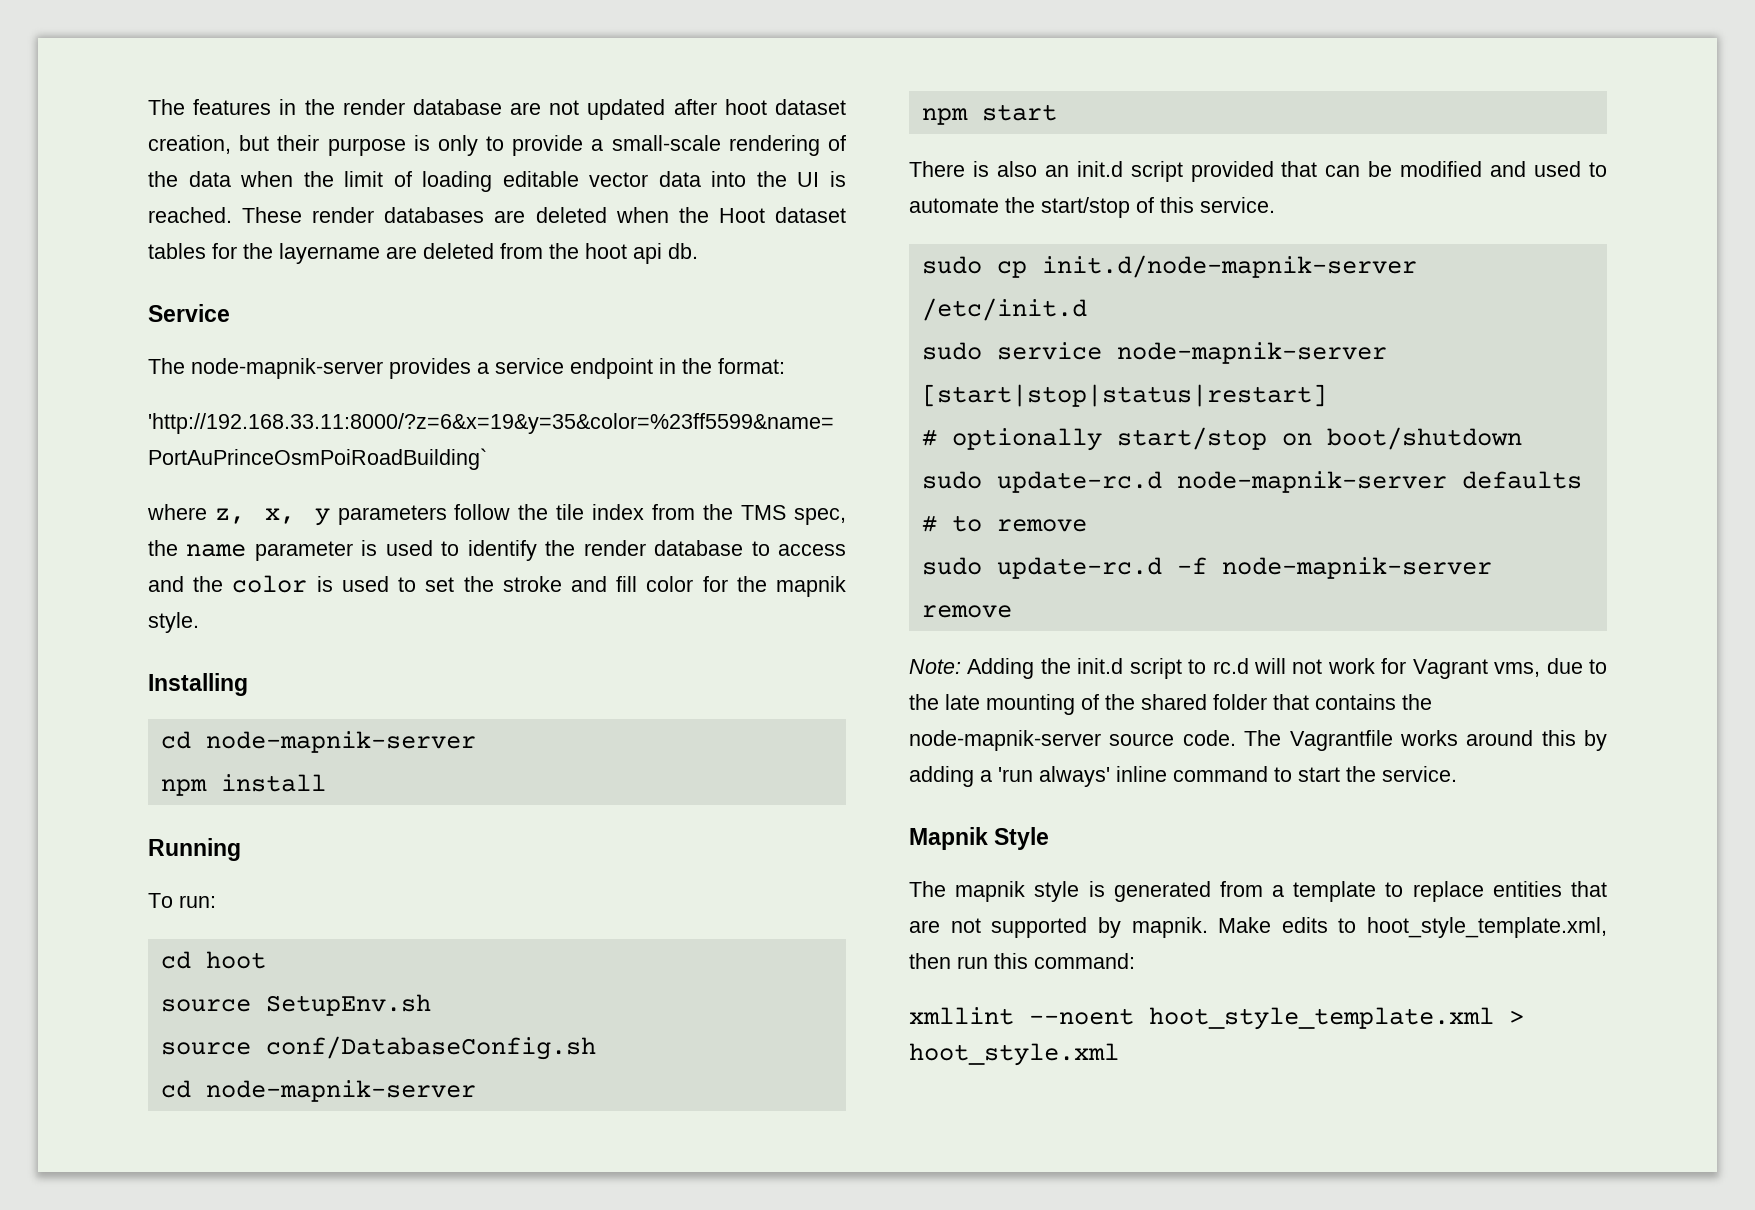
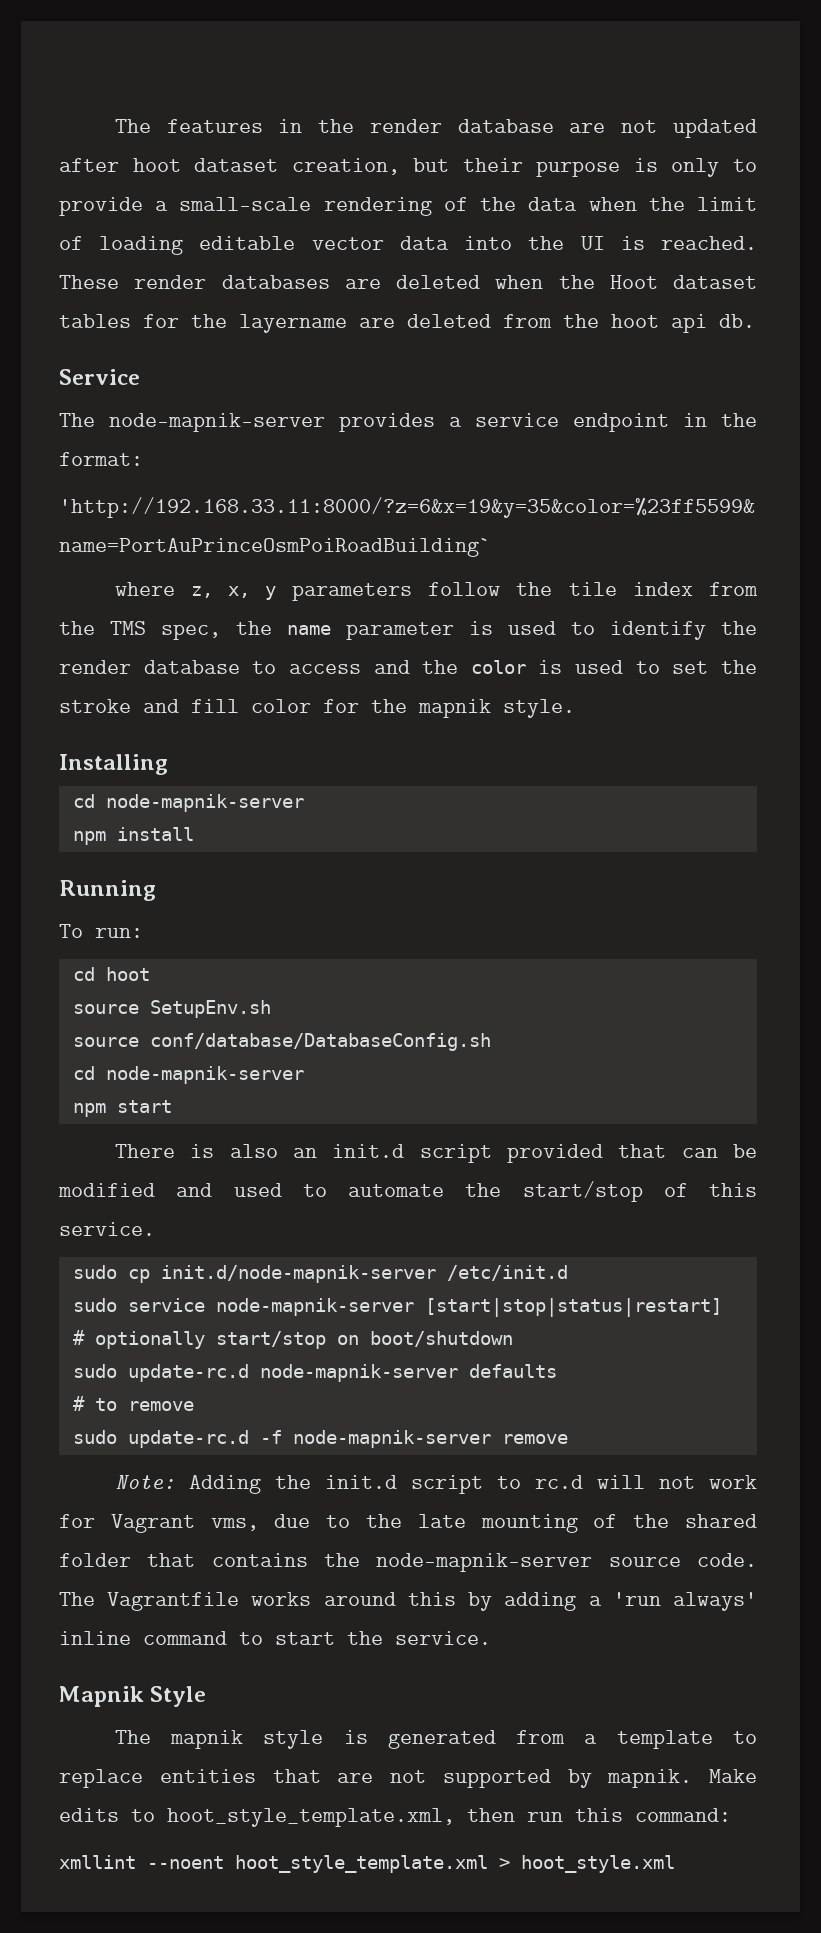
- source conf/DatabaseConfig.sh
+ source conf/database/DatabaseConfig.sh

